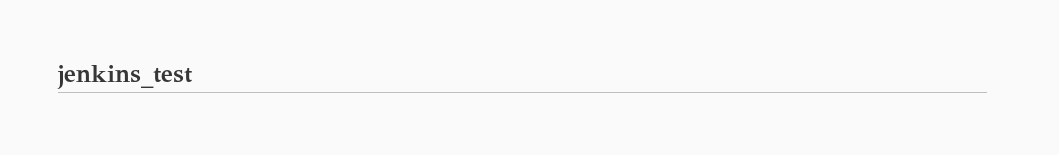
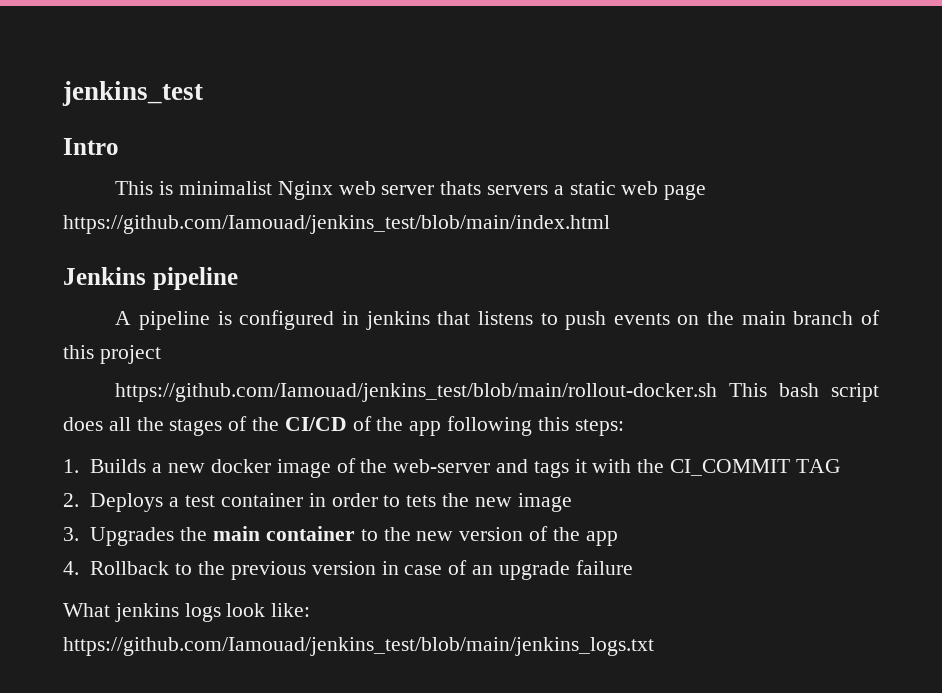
+ Intro
+ This is minimalist Nginx web server thats servers a static web page https://github.com/Iamouad/jenkins_test/blob/main/index.html
+ Jenkins pipeline
+ A pipeline is configured in jenkins that listens to push events on the main branch of this project
+ https://github.com/Iamouad/jenkins_test/blob/main/rollout-docker.sh This bash script does all the stages of the CI/CD of the app following this steps:
+ 1. Builds a new docker image of the web-server and tags it with the CI_COMMIT TAG
+ 2. Deploys a test container in order to tets the new image
+ 3. Upgrades the main container to the new version of the app
+ 4. Rollback to the previous version in case of an upgrade failure
+ What jenkins logs look like: https://github.com/Iamouad/jenkins_test/blob/main/jenkins_logs.txt

